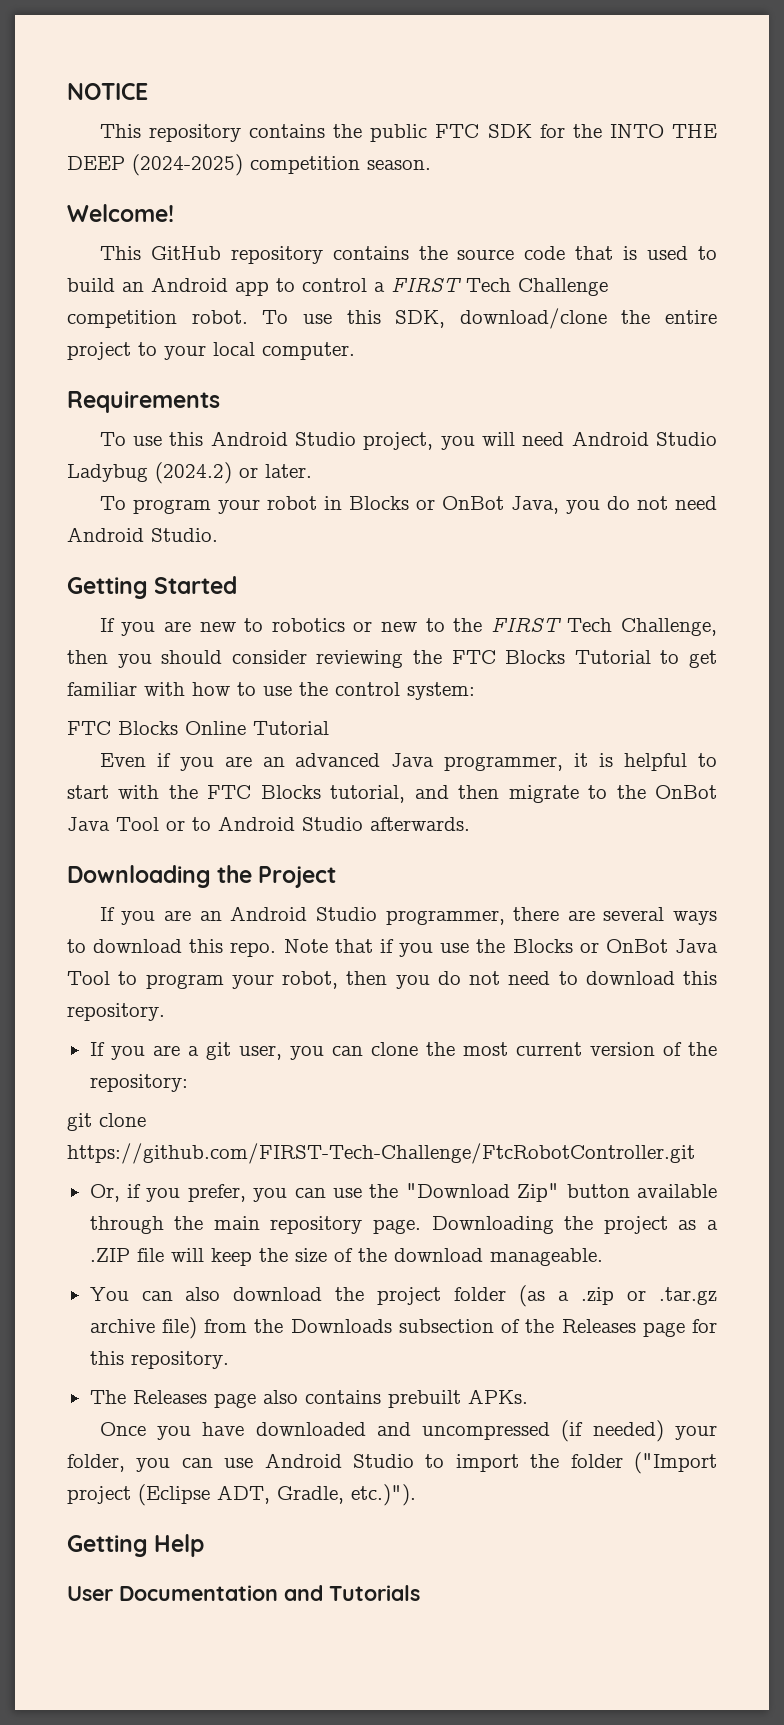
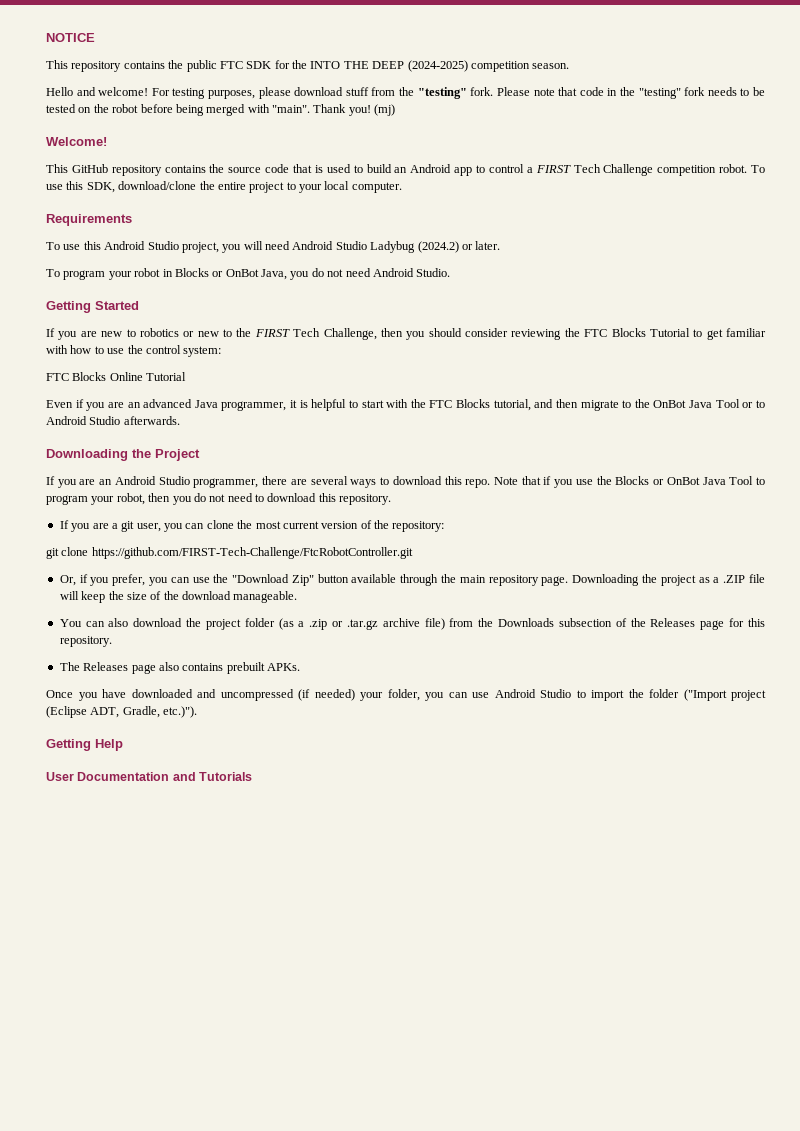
+ Hello and welcome! For testing purposes, please download stuff from the "testing" fork. Please note that code in the "testing" fork needs to be tested on the robot before being merged with "main". Thank you! (mj)

